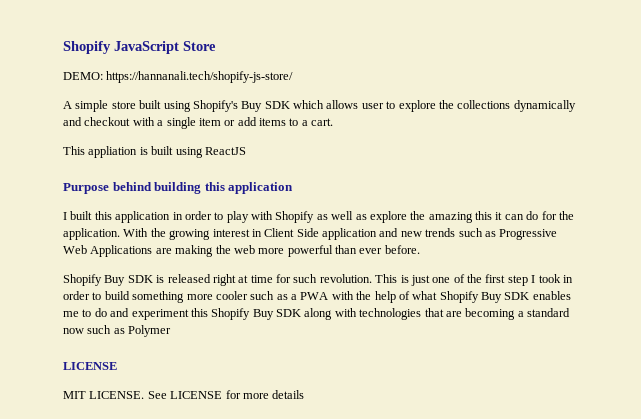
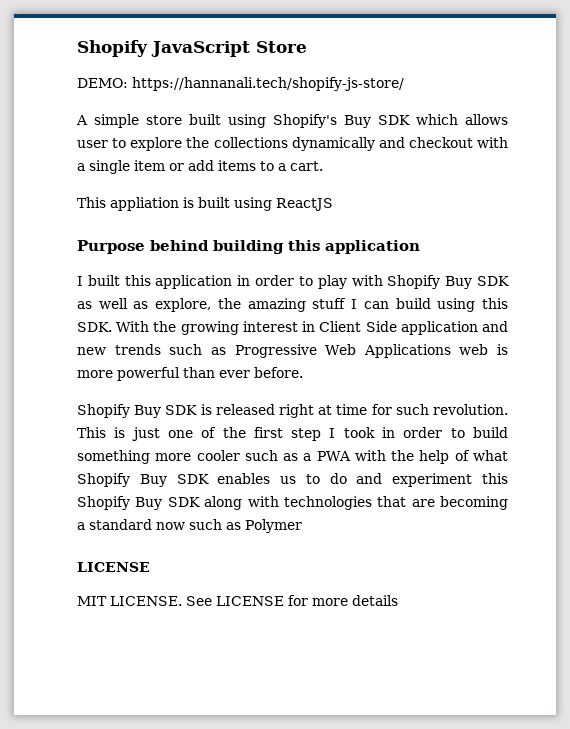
- I built this application in order to play with Shopify as well as explore the amazing this it can do for the application. With the growing interest in Client Side application and new trends such as Progressive Web Applications are making the web more powerful than ever before.
+ I built this application in order to play with Shopify Buy SDK as well as explore, the amazing stuff I can build using this SDK. With the growing interest in Client Side application and new trends such as Progressive Web Applications web is more powerful than ever before.
- This is just one of the first step I took in order to build something more cooler such as a PWA with the help of what Shopify Buy SDK enables me to do and experiment this Shopify Buy SDK along with technologies that are becoming a standard now such as Polymer
+ This is just one of the first step I took in order to build something more cooler such as a PWA with the help of what Shopify Buy SDK enables us to do and experiment this Shopify Buy SDK along with technologies that are becoming a standard now such as Polymer

